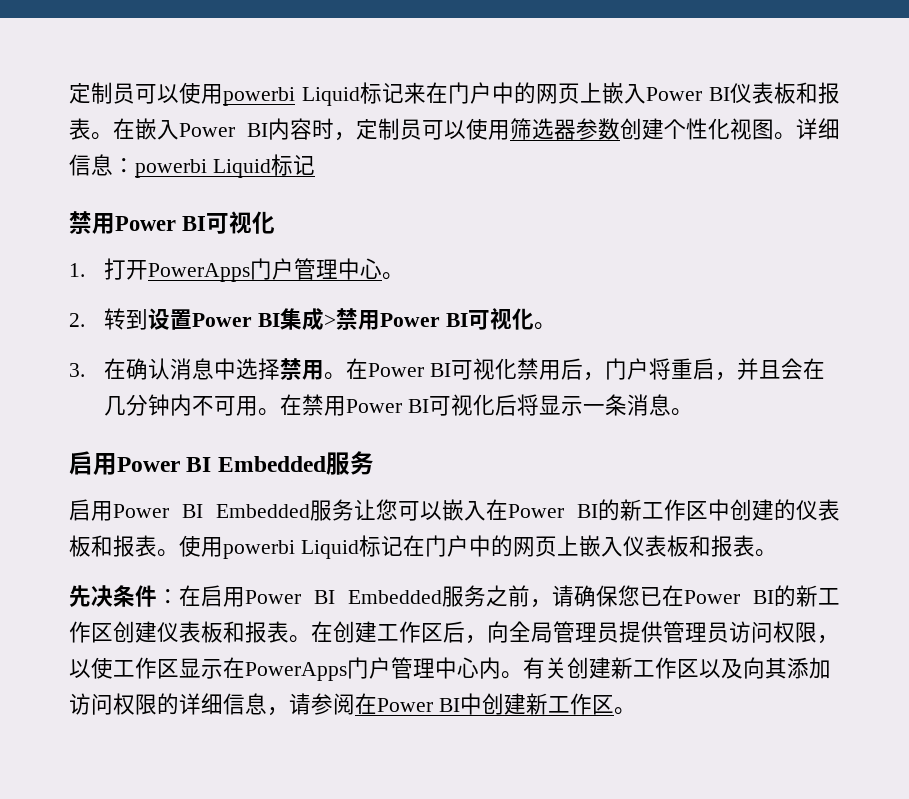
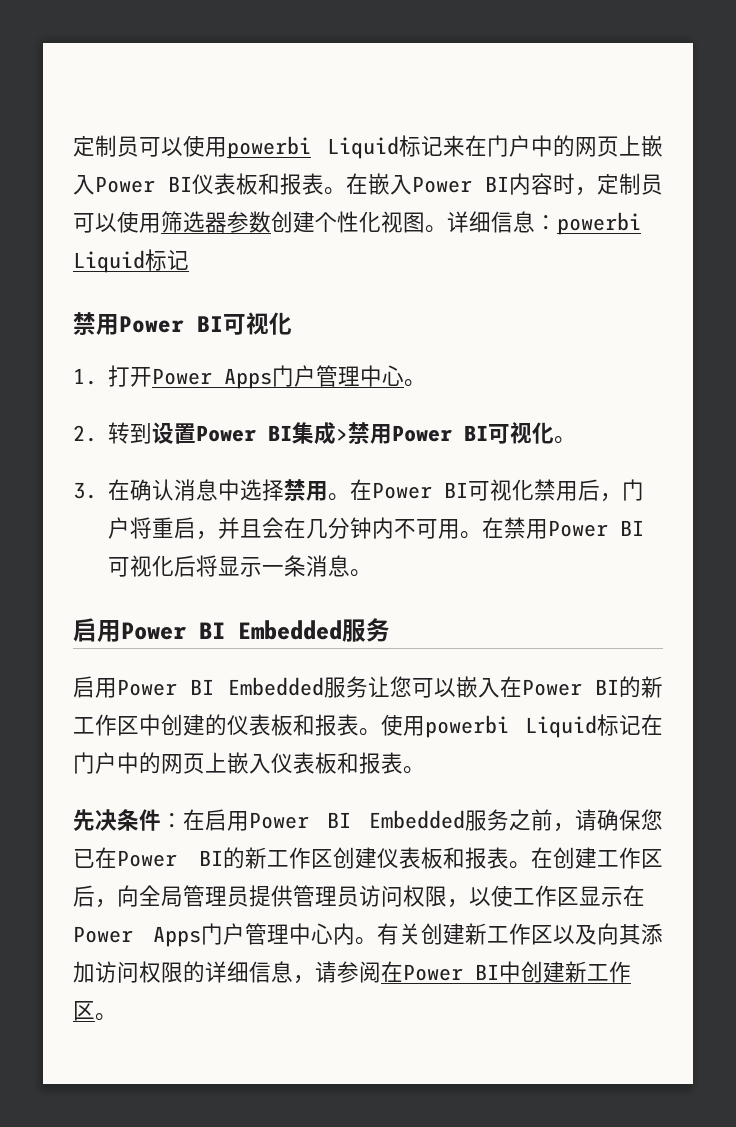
- 1.打开PowerApps门户管理中心。
+ 1.打开Power Apps门户管理中心。
- 在创建工作区后，向全局管理员提供管理员访问权限，以使工作区显示在PowerApps门户管理中心内。
+ 在创建工作区后，向全局管理员提供管理员访问权限，以使工作区显示在Power Apps门户管理中心内。

